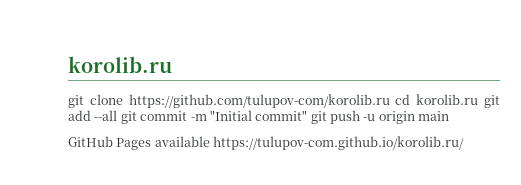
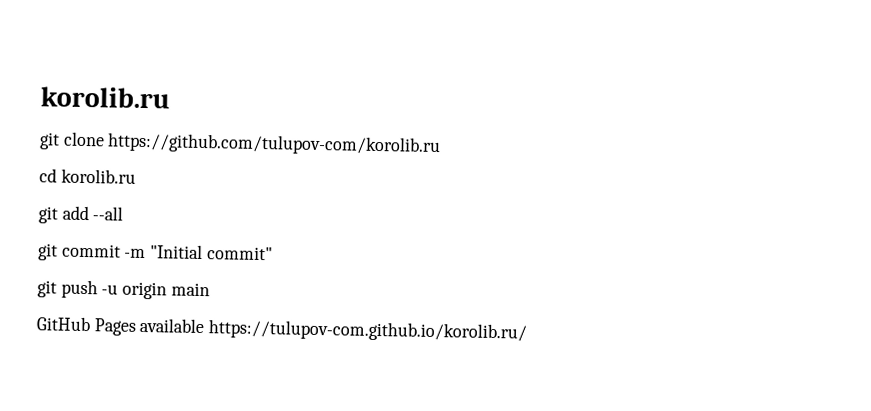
- git clone https://github.com/tulupov-com/korolib.ru cd korolib.ru git add --all git commit -m "Initial commit" git push -u origin main
+ git clone https://github.com/tulupov-com/korolib.ru
+ cd korolib.ru
+ git add --all
+ git commit -m "Initial commit"
+ git push -u origin main

